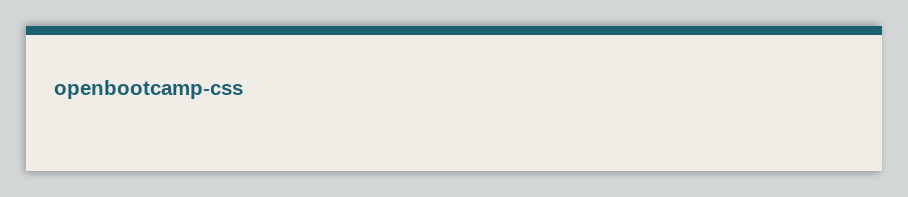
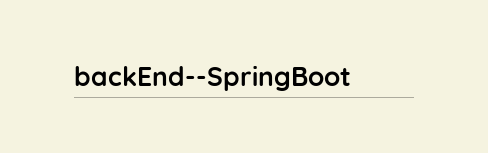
- openbootcamp-css
+ backEnd--SpringBoot

